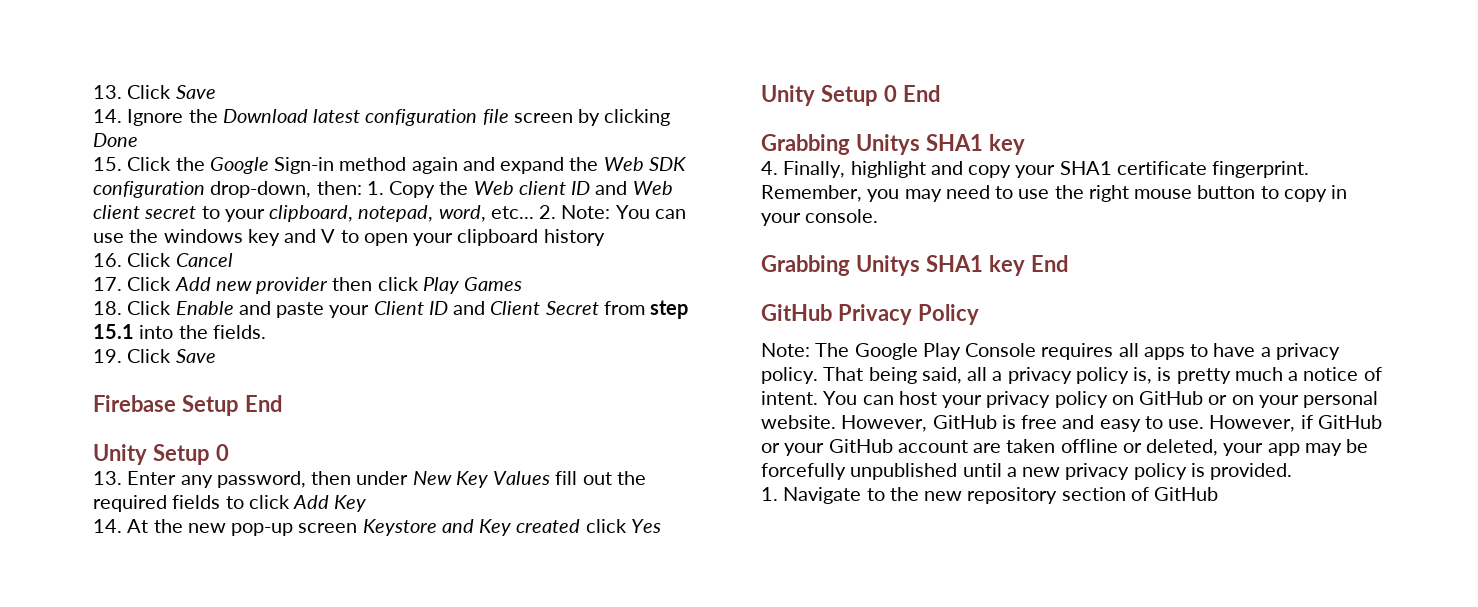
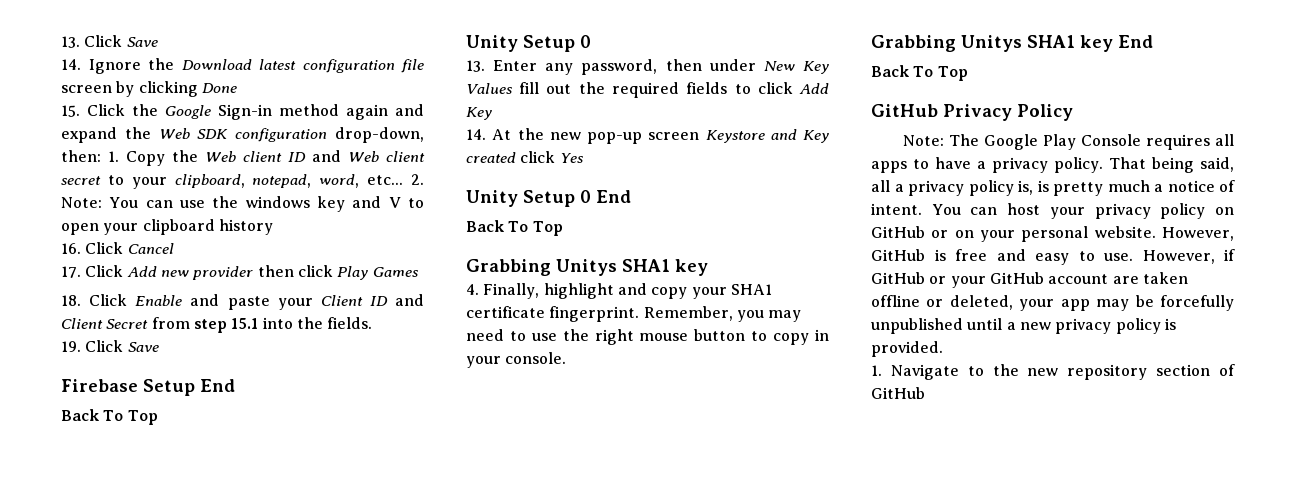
  Firebase Setup End
+ Back To Top
  Unity Setup 0 End
+ Back To Top
  Grabbing Unitys SHA1 key End
+ Back To Top

